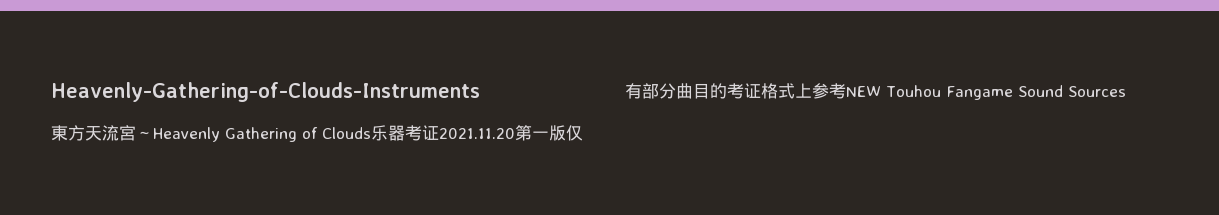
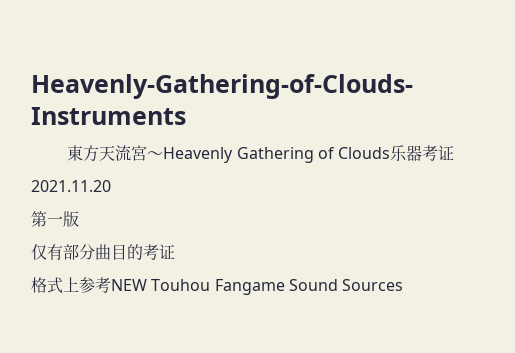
- 東方天流宮～Heavenly Gathering of Clouds乐器考证2021.11.20第一版仅有部分曲目的考证格式上参考NEW Touhou Fangame Sound Sources
+ 東方天流宮～Heavenly Gathering of Clouds乐器考证
+ 2021.11.20
+ 第一版
+ 仅有部分曲目的考证
+ 格式上参考NEW Touhou Fangame Sound Sources

